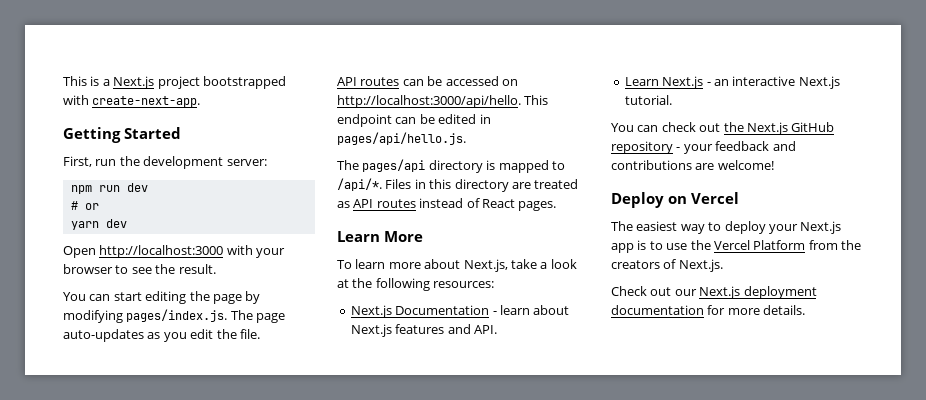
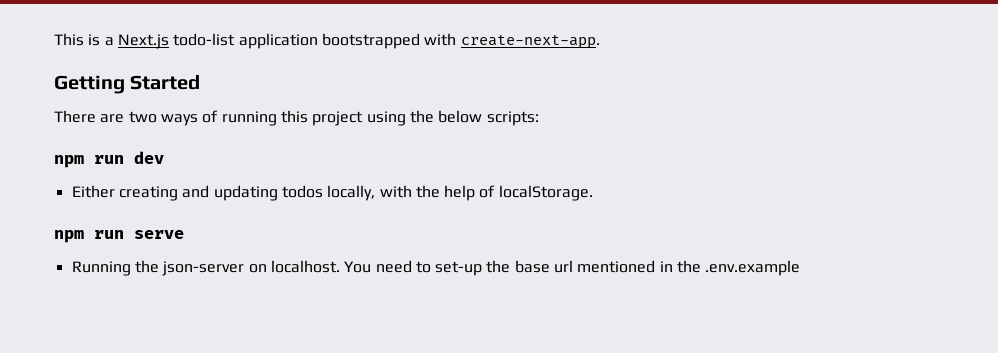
- This is a Next.js project bootstrapped with create-next-app.
+ This is a Next.js todo-list application bootstrapped with create-next-app.
- First, run the development server:
+ There are two ways of running this project using the below scripts:
  npm run dev
- # or
- yarn dev
- Open http://localhost:3000 with your browser to see the result.
- You can start editing the page by modifying pages/index.js. The page auto-updates as you edit the file.
- API routes can be accessed on http://localhost:3000/api/hello. This endpoint can be edited in pages/api/hello.js.
- The pages/api directory is mapped to /api/*. Files in this directory are treated as API routes instead of React pages.
- Learn More
- To learn more about Next.js, take a look at the following resources:
- Next.js Documentation - learn about Next.js features and API.
- Learn Next.js - an interactive Next.js tutorial.
- You can check out the Next.js GitHub repository - your feedback and contributions are welcome!
- Deploy on Vercel
- The easiest way to deploy your Next.js app is to use the Vercel Platform from the creators of Next.js.
- Check out our Next.js deployment documentation for more details.
+ Either creating and updating todos locally, with the help of localStorage.
+ npm run serve
+ Running the json-server on localhost. You need to set-up the base url mentioned in the .env.example

